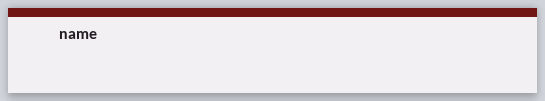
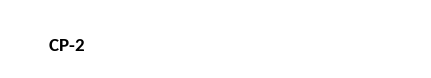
- name
+ CP-2

